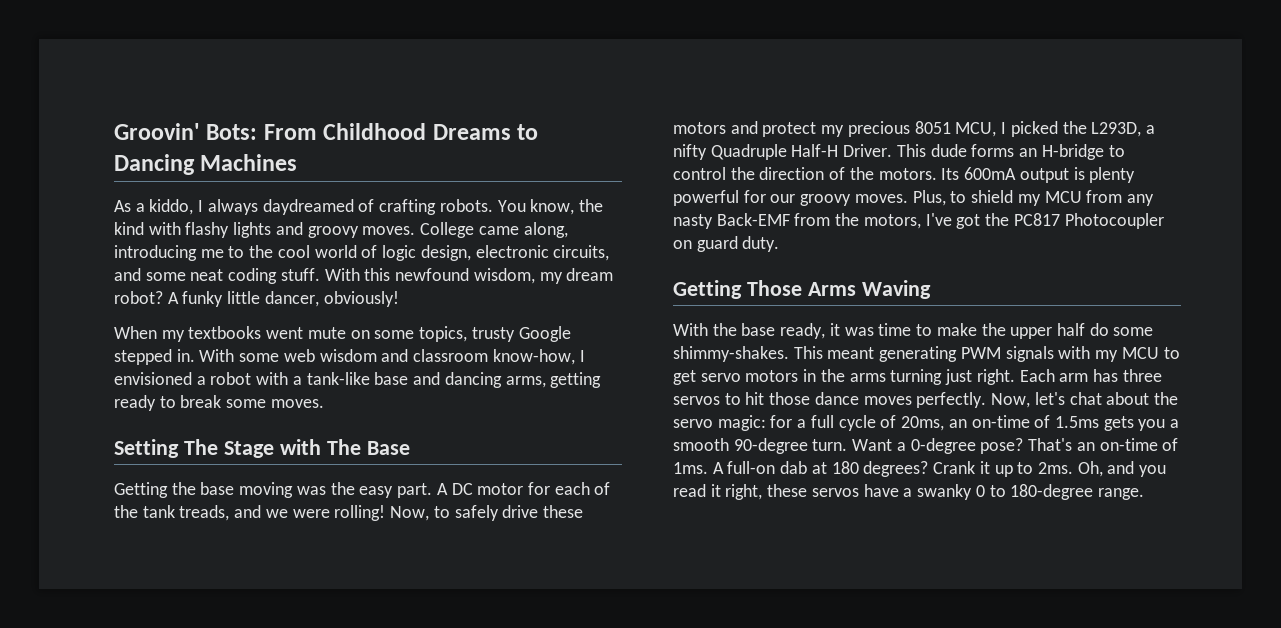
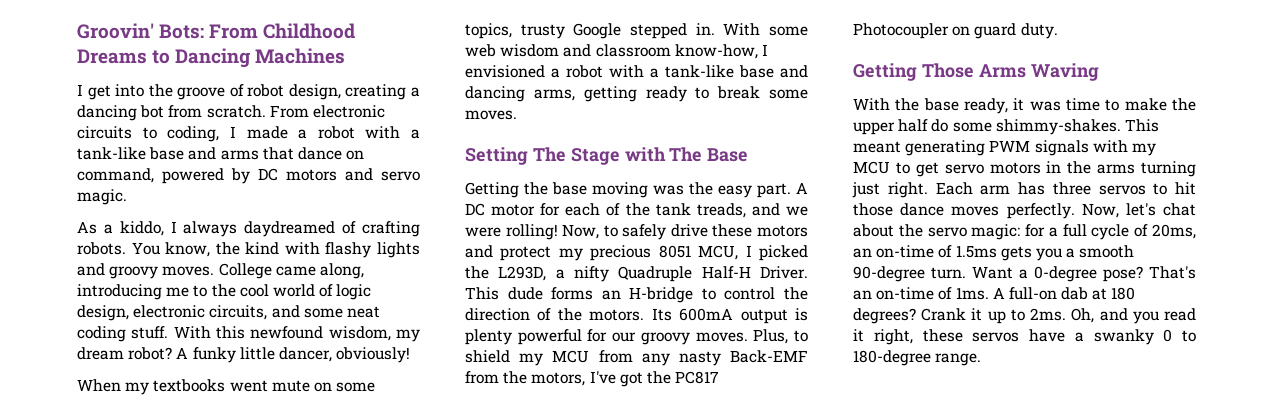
+ I get into the groove of robot design, creating a dancing bot from scratch. From electronic circuits to coding, I made a robot with a tank-like base and arms that dance on command, powered by DC motors and servo magic.

